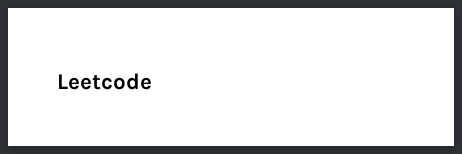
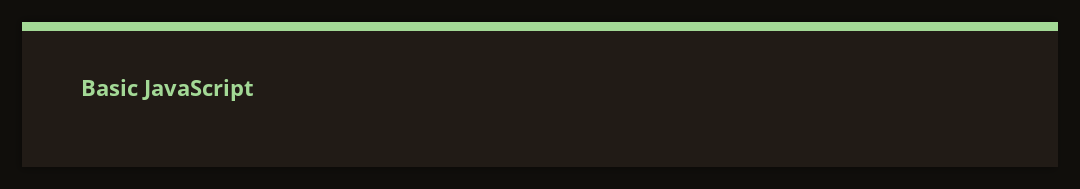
- Leetcode
+ Basic JavaScript

